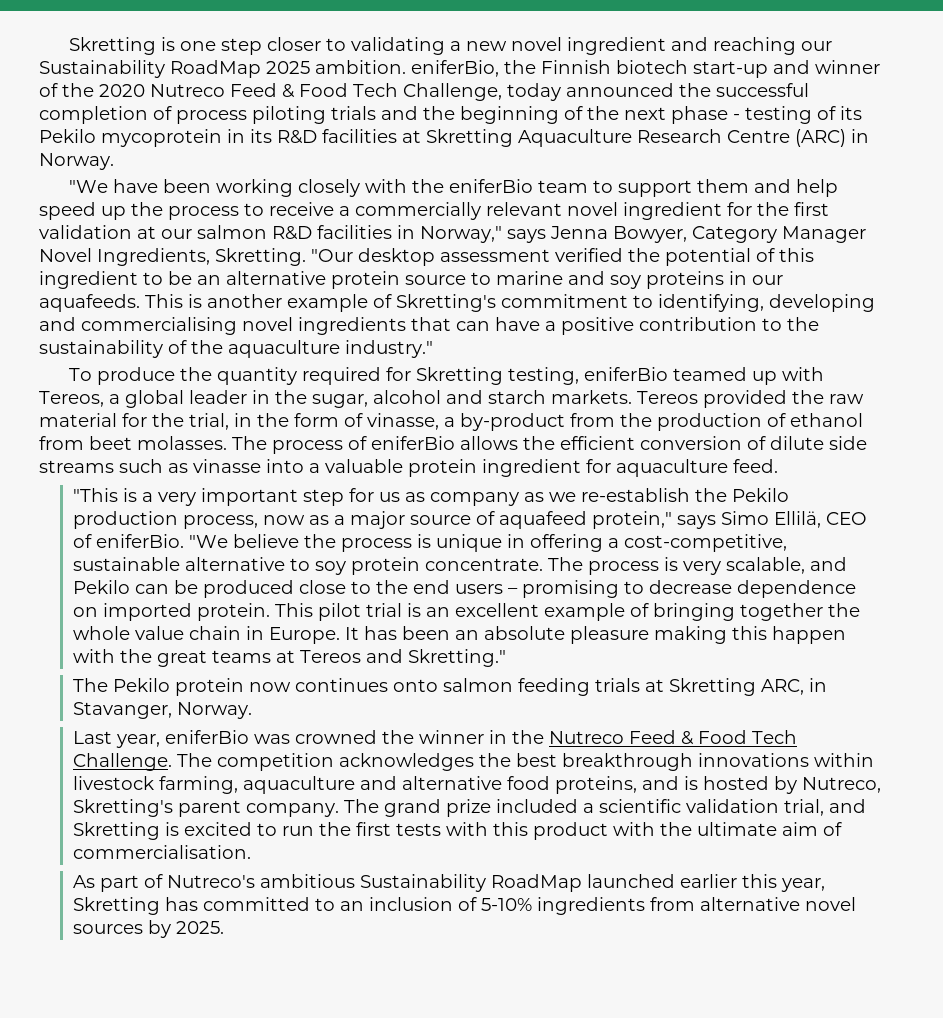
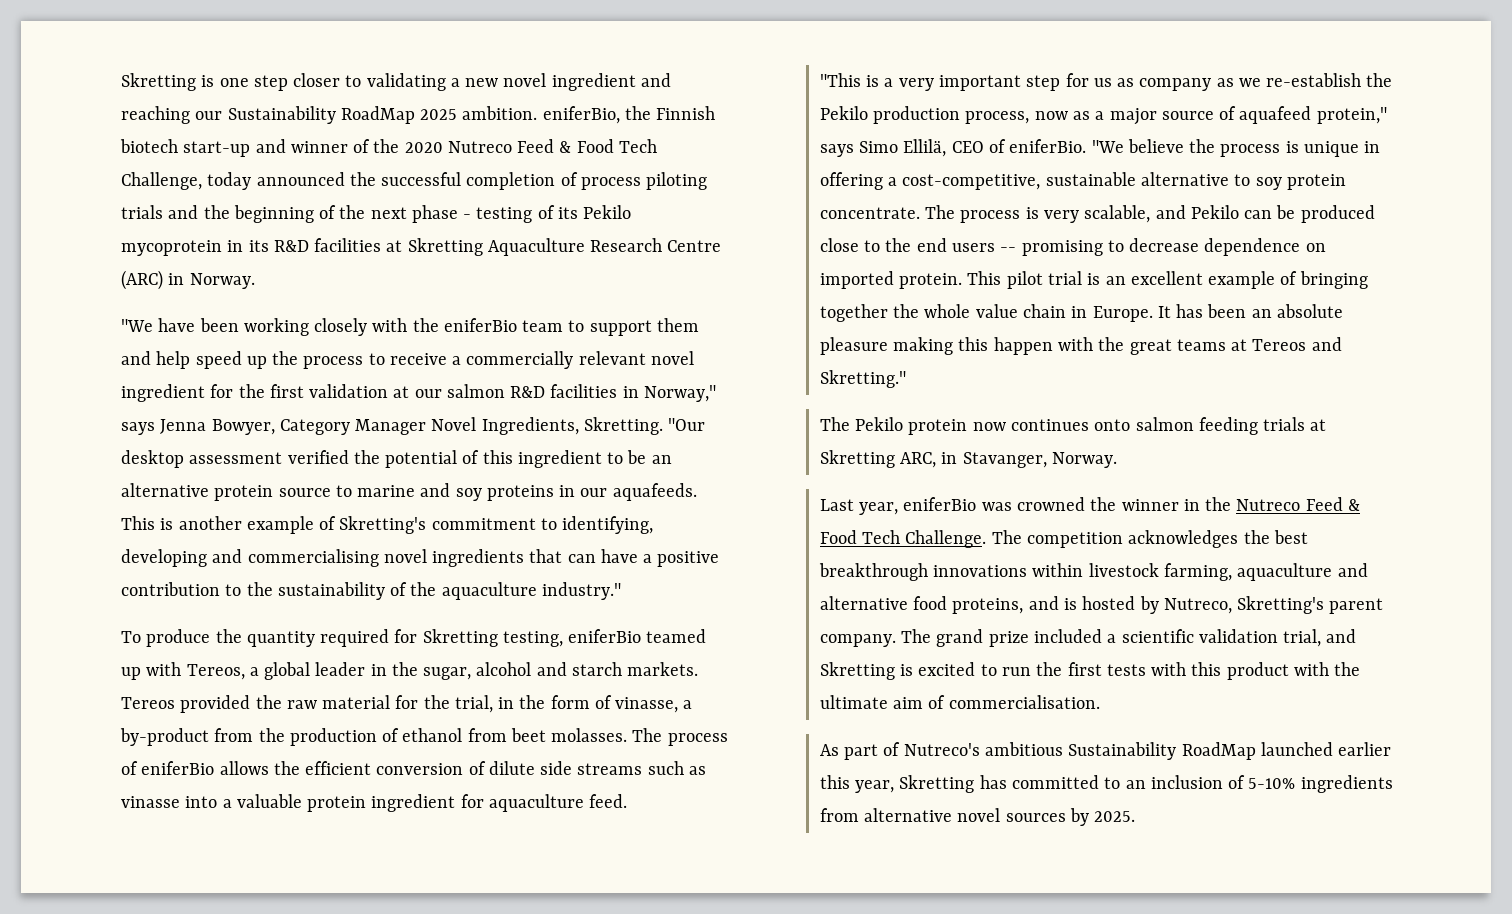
- The process is very scalable, and Pekilo can be produced close to the end users – promising to decrease dependence on imported protein.
+ The process is very scalable, and Pekilo can be produced close to the end users -- promising to decrease dependence on imported protein.

